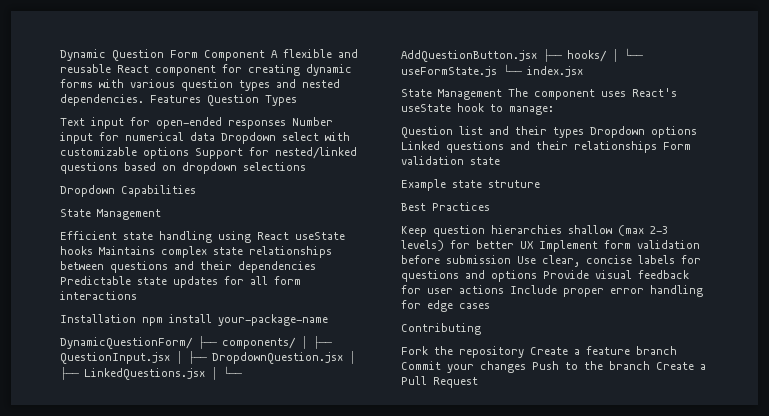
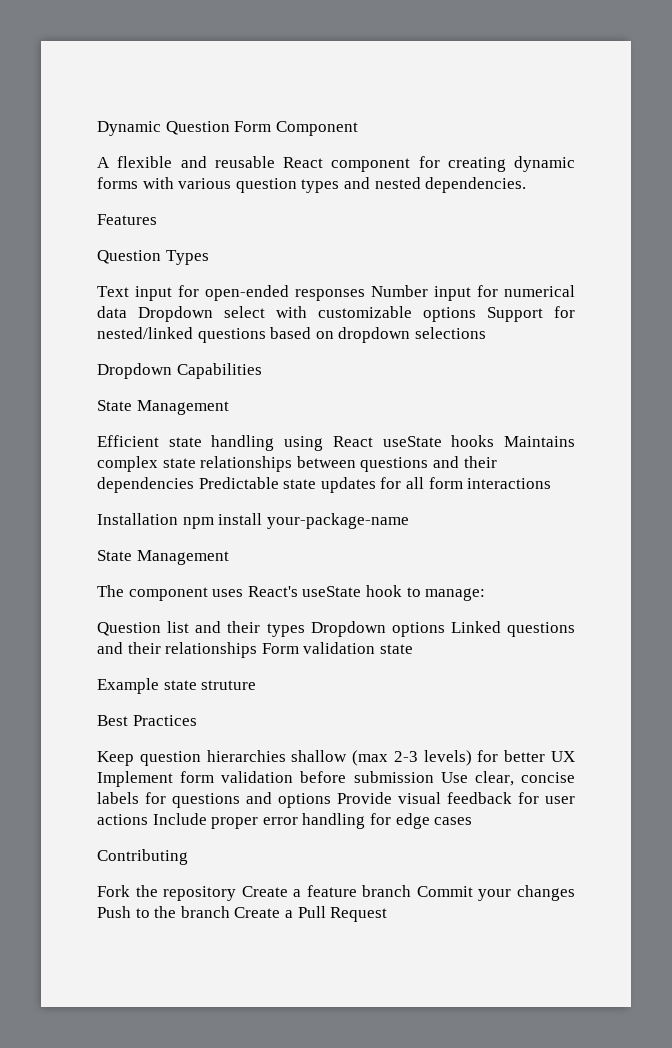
- Dynamic Question Form Component A flexible and reusable React component for creating dynamic forms with various question types and nested dependencies. Features Question Types
+ Dynamic Question Form Component
+ A flexible and reusable React component for creating dynamic forms with various question types and nested dependencies.
+ Features
+ Question Types
  Installation npm install your-package-name
- DynamicQuestionForm/ ├── components/ │ ├── QuestionInput.jsx │ ├── DropdownQuestion.jsx │ ├── LinkedQuestions.jsx │ └── AddQuestionButton.jsx ├── hooks/ │ └── useFormState.js └── index.jsx
- State Management The component uses React's useState hook to manage:
+ State Management
+ The component uses React's useState hook to manage:

